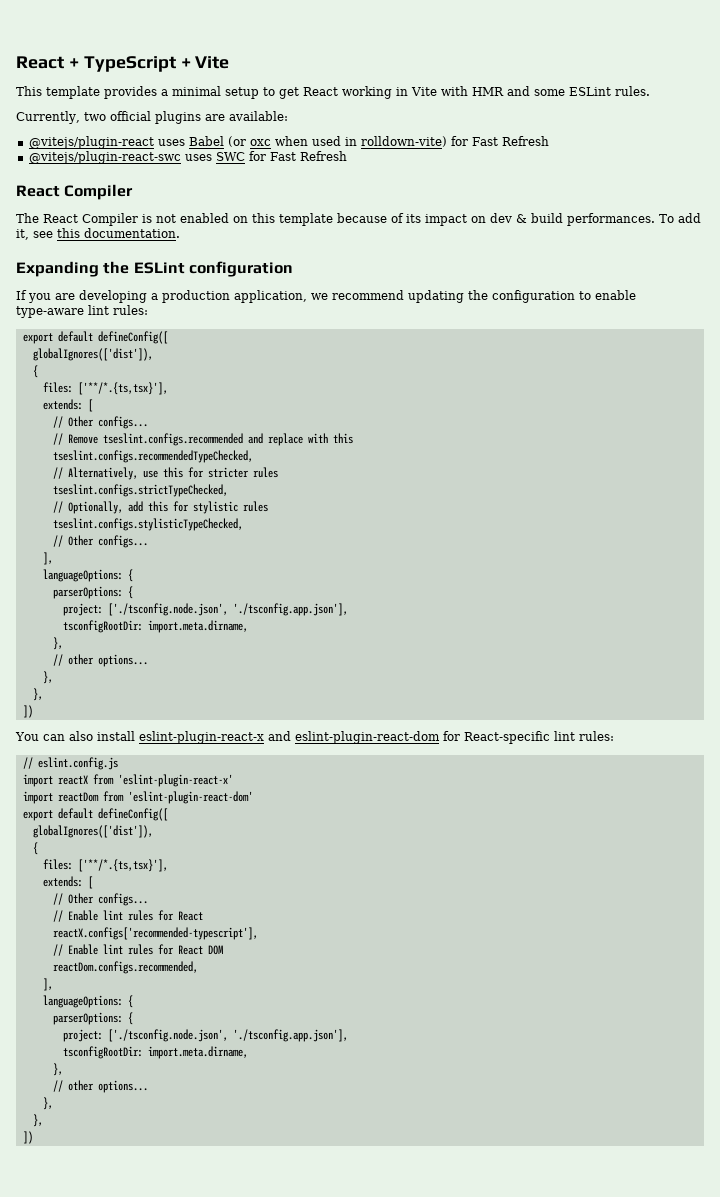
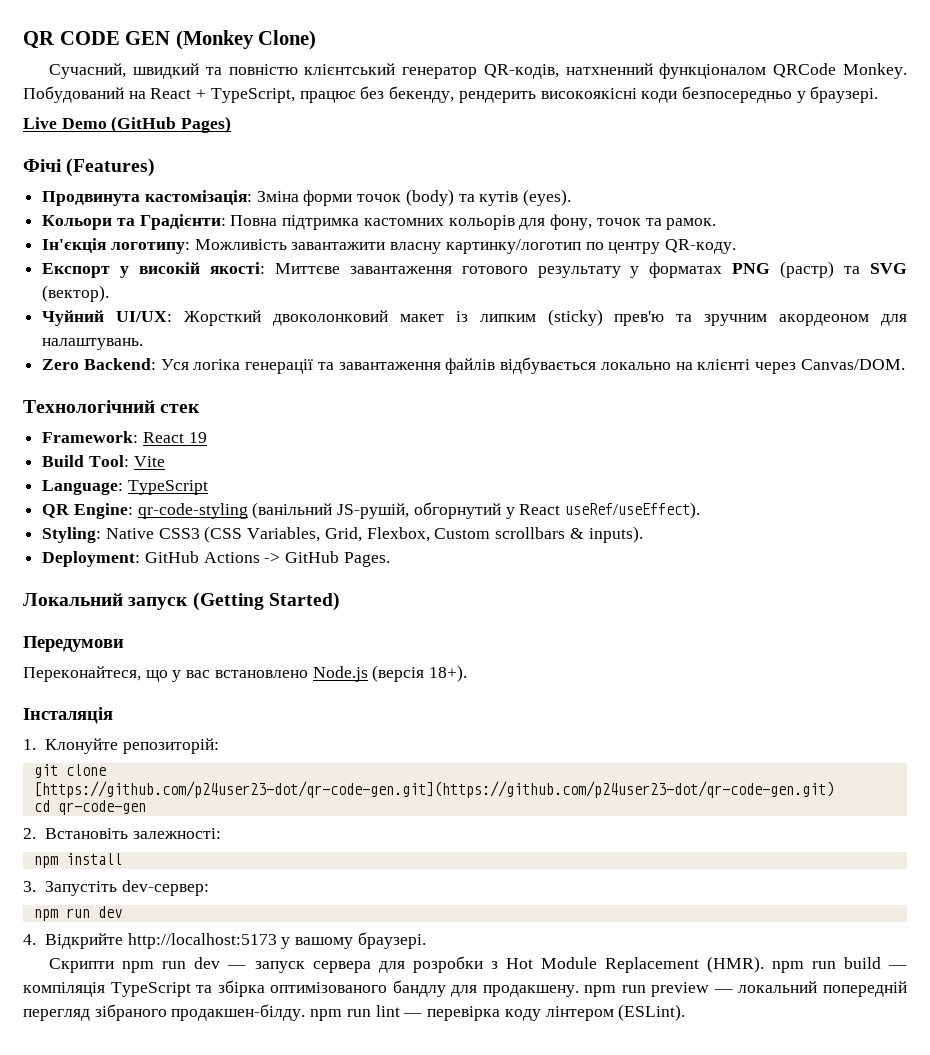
- React + TypeScript + Vite
- This template provides a minimal setup to get React working in Vite with HMR and some ESLint rules.
- Currently, two official plugins are available:
- @vitejs/plugin-react uses Babel (or oxc when used in rolldown-vite) for Fast Refresh
- @vitejs/plugin-react-swc uses SWC for Fast Refresh
- React Compiler
- The React Compiler is not enabled on this template because of its impact on dev & build performances. To add it, see this documentation.
- Expanding the ESLint configuration
- If you are developing a production application, we recommend updating the configuration to enable type-aware lint rules:
- export default defineConfig([
- globalIgnores(['dist']),
- {
- files: ['**/*.{ts,tsx}'],
- extends: [
- // Other configs...
- // Remove tseslint.configs.recommended and replace with this
- tseslint.configs.recommendedTypeChecked,
- // Alternatively, use this for stricter rules
- tseslint.configs.strictTypeChecked,
- // Optionally, add this for stylistic rules
- tseslint.configs.stylisticTypeChecked,
- // Other configs...
- ],
- languageOptions: {
- parserOptions: {
- project: ['./tsconfig.node.json', './tsconfig.app.json'],
- tsconfigRootDir: import.meta.dirname,
- },
- // other options...
- },
- },
- ])
- You can also install eslint-plugin-react-x and eslint-plugin-react-dom for React-specific lint rules:
- // eslint.config.js
- import reactX from 'eslint-plugin-react-x'
- import reactDom from 'eslint-plugin-react-dom'
- export default defineConfig([
- globalIgnores(['dist']),
- {
- files: ['**/*.{ts,tsx}'],
- extends: [
- // Other configs...
- // Enable lint rules for React
- reactX.configs['recommended-typescript'],
- // Enable lint rules for React DOM
- reactDom.configs.recommended,
- ],
- languageOptions: {
- parserOptions: {
- project: ['./tsconfig.node.json', './tsconfig.app.json'],
- tsconfigRootDir: import.meta.dirname,
- },
- // other options...
- },
- },
- ])
+ QR CODE GEN (Monkey Clone)
+ Сучасний, швидкий та повністю клієнтський генератор QR-кодів, натхненний функціоналом QRCode Monkey. Побудований на React + TypeScript, працює без бекенду, рендерить високоякісні коди безпосередньо у браузері.
+ Live Demo (GitHub Pages)
+ Фічі (Features)
+ Продвинута кастомізація: Зміна форми точок (body) та кутів (eyes).
+ Кольори та Градієнти: Повна підтримка кастомних кольорів для фону, точок та рамок.
+ Ін'єкція логотипу: Можливість завантажити власну картинку/логотип по центру QR-коду.
+ Експорт у високій якості: Миттєве завантаження готового результату у форматах PNG (растр) та SVG (вектор).
+ Чуйний UI/UX: Жорсткий двоколонковий макет із липким (sticky) прев'ю та зручним акордеоном для налаштувань.
+ Zero Backend: Уся логіка генерації та завантаження файлів відбувається локально на клієнті через Canvas/DOM.
+ Технологічний стек
+ Framework: React 19
+ Build Tool: Vite
+ Language: TypeScript
+ QR Engine: qr-code-styling (ванільний JS-рушій, обгорнутий у React useRef/useEffect).
+ Styling: Native CSS3 (CSS Variables, Grid, Flexbox, Custom scrollbars & inputs).
+ Deployment: GitHub Actions -> GitHub Pages.
+ Локальний запуск (Getting Started)
+ Передумови
+ Переконайтеся, що у вас встановлено Node.js (версія 18+).
+ Інсталяція
+ 1. Клонуйте репозиторій:
+ git clone [https://github.com/p24user23-dot/qr-code-gen.git](https://github.com/p24user23-dot/qr-code-gen.git)
+ cd qr-code-gen
+ 2. Встановіть залежності:
+ npm install
+ 3. Запустіть dev-сервер:
+ npm run dev
+ 4. Відкрийте http://localhost:5173 у вашому браузері.
+ Скрипти npm run dev — запуск сервера для розробки з Hot Module Replacement (HMR). npm run build — компіляція TypeScript та збірка оптимізованого бандлу для продакшену. npm run preview — локальний попередній перегляд зібраного продакшен-білду. npm run lint — перевірка коду лінтером (ESLint).

